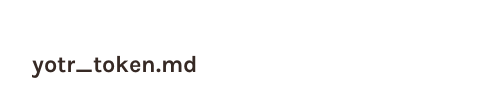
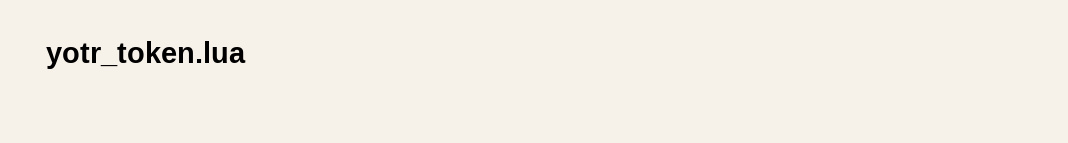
- yotr_token.md
+ yotr_token.lua

